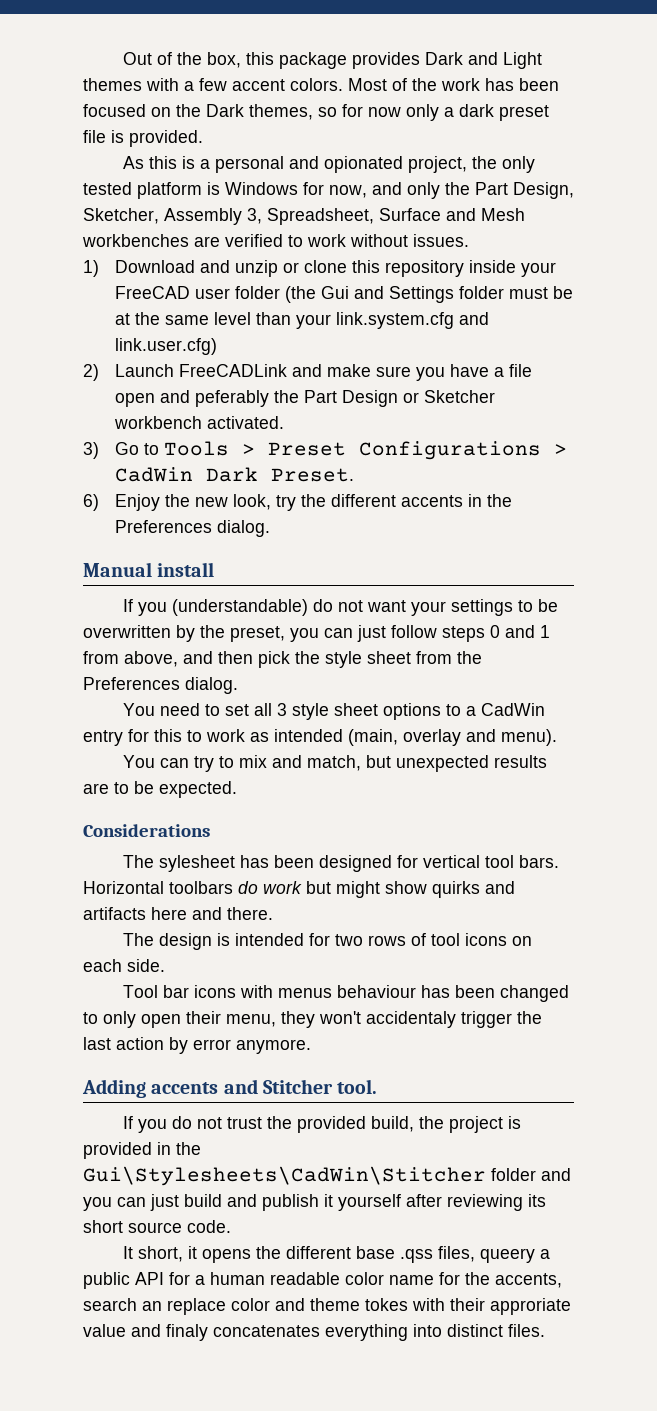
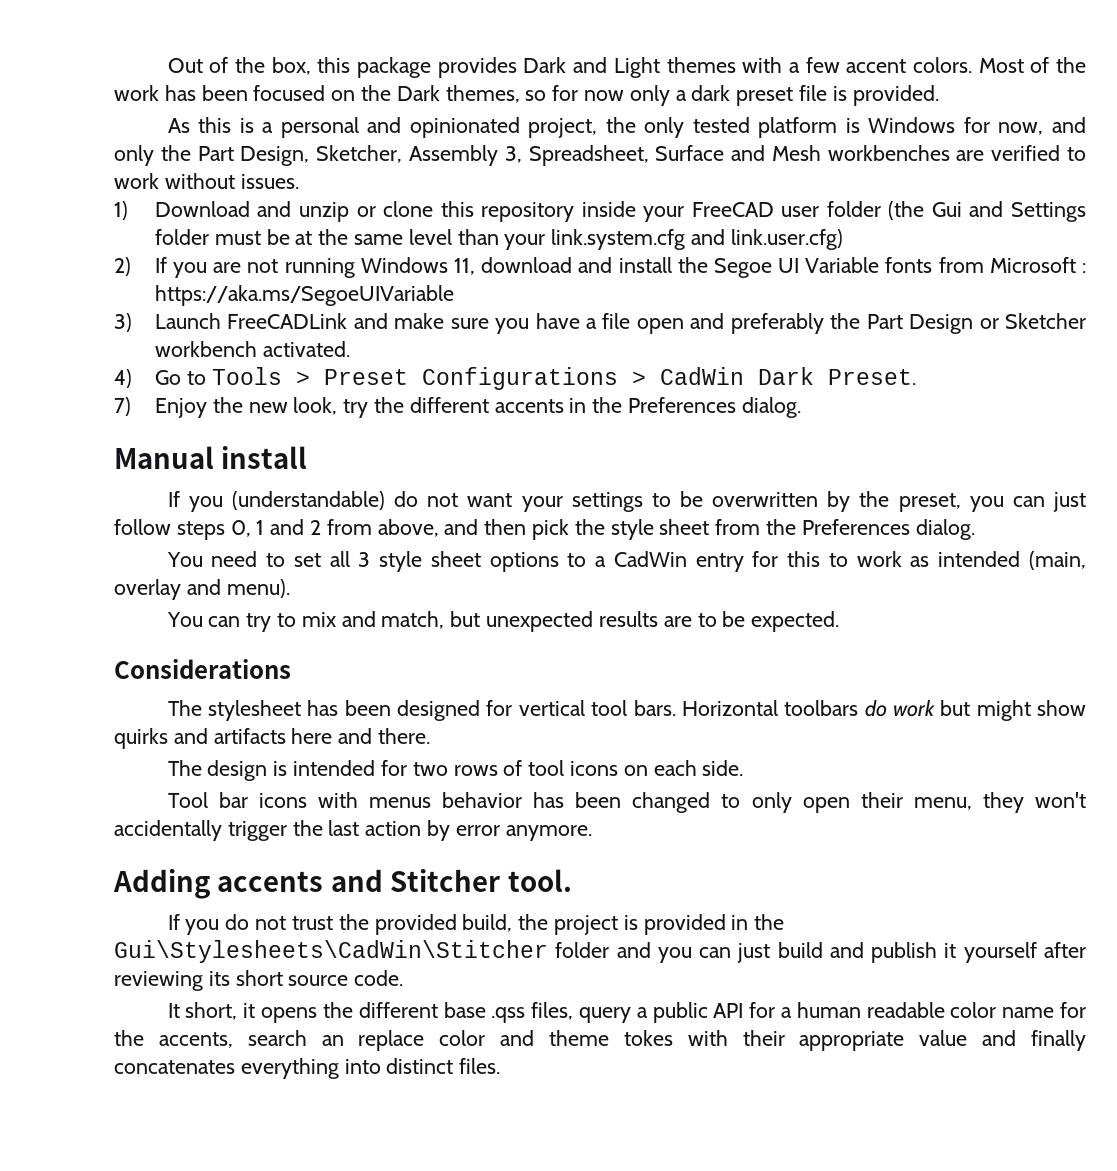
- As this is a personal and opionated project, the only tested platform is Windows for now, and only the Part Design, Sketcher, Assembly 3, Spreadsheet, Surface and Mesh workbenches are verified to work without issues.
+ As this is a personal and opinionated project, the only tested platform is Windows for now, and only the Part Design, Sketcher, Assembly 3, Spreadsheet, Surface and Mesh workbenches are verified to work without issues.
- 2) Launch FreeCADLink and make sure you have a file open and peferably the Part Design or Sketcher workbench activated.
+ 2) If you are not running Windows 11, download and install the Segoe UI Variable fonts from Microsoft : https://aka.ms/SegoeUIVariable
+ 3) Launch FreeCADLink and make sure you have a file open and preferably the Part Design or Sketcher workbench activated.
- 3) Go to Tools > Preset Configurations > CadWin Dark Preset.
+ 4) Go to Tools > Preset Configurations > CadWin Dark Preset.
- 6) Enjoy the new look, try the different accents in the Preferences dialog.
+ 7) Enjoy the new look, try the different accents in the Preferences dialog.
- If you (understandable) do not want your settings to be overwritten by the preset, you can just follow steps 0 and 1 from above, and then pick the style sheet from the Preferences dialog.
+ If you (understandable) do not want your settings to be overwritten by the preset, you can just follow steps 0, 1 and 2 from above, and then pick the style sheet from the Preferences dialog.
- The sylesheet has been designed for vertical tool bars.
+ The stylesheet has been designed for vertical tool bars.
- Tool bar icons with menus behaviour has been changed to only open their menu, they won't accidentaly trigger the last action by error anymore.
+ Tool bar icons with menus behavior has been changed to only open their menu, they won't accidentally trigger the last action by error anymore.
- It short, it opens the different base .qss files, queery a public API for a human readable color name for the accents, search an replace color and theme tokes with their approriate value and finaly concatenates everything into distinct files.
+ It short, it opens the different base .qss files, query a public API for a human readable color name for the accents, search an replace color and theme tokes with their appropriate value and finally concatenates everything into distinct files.

